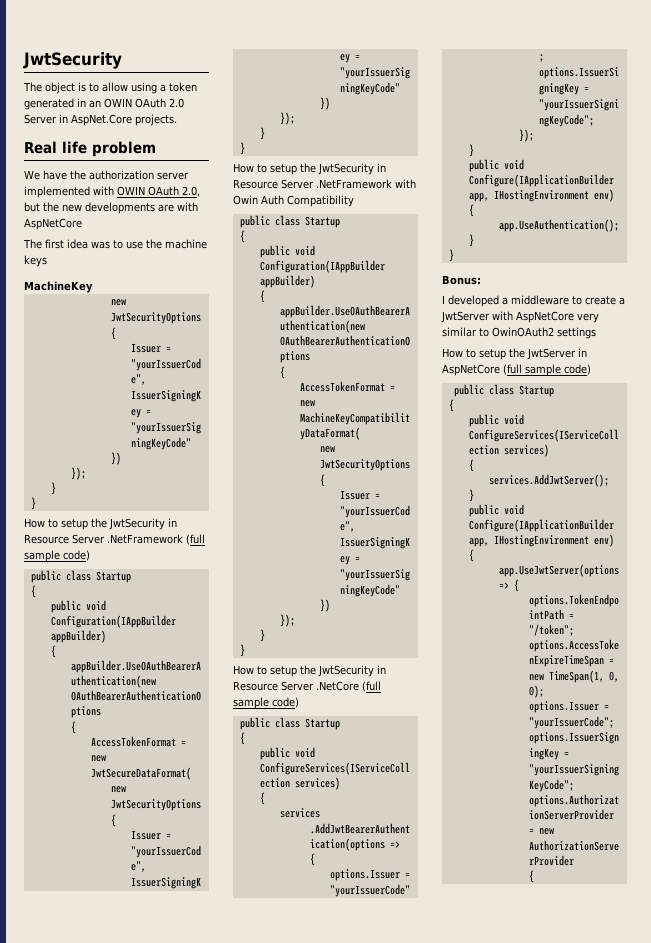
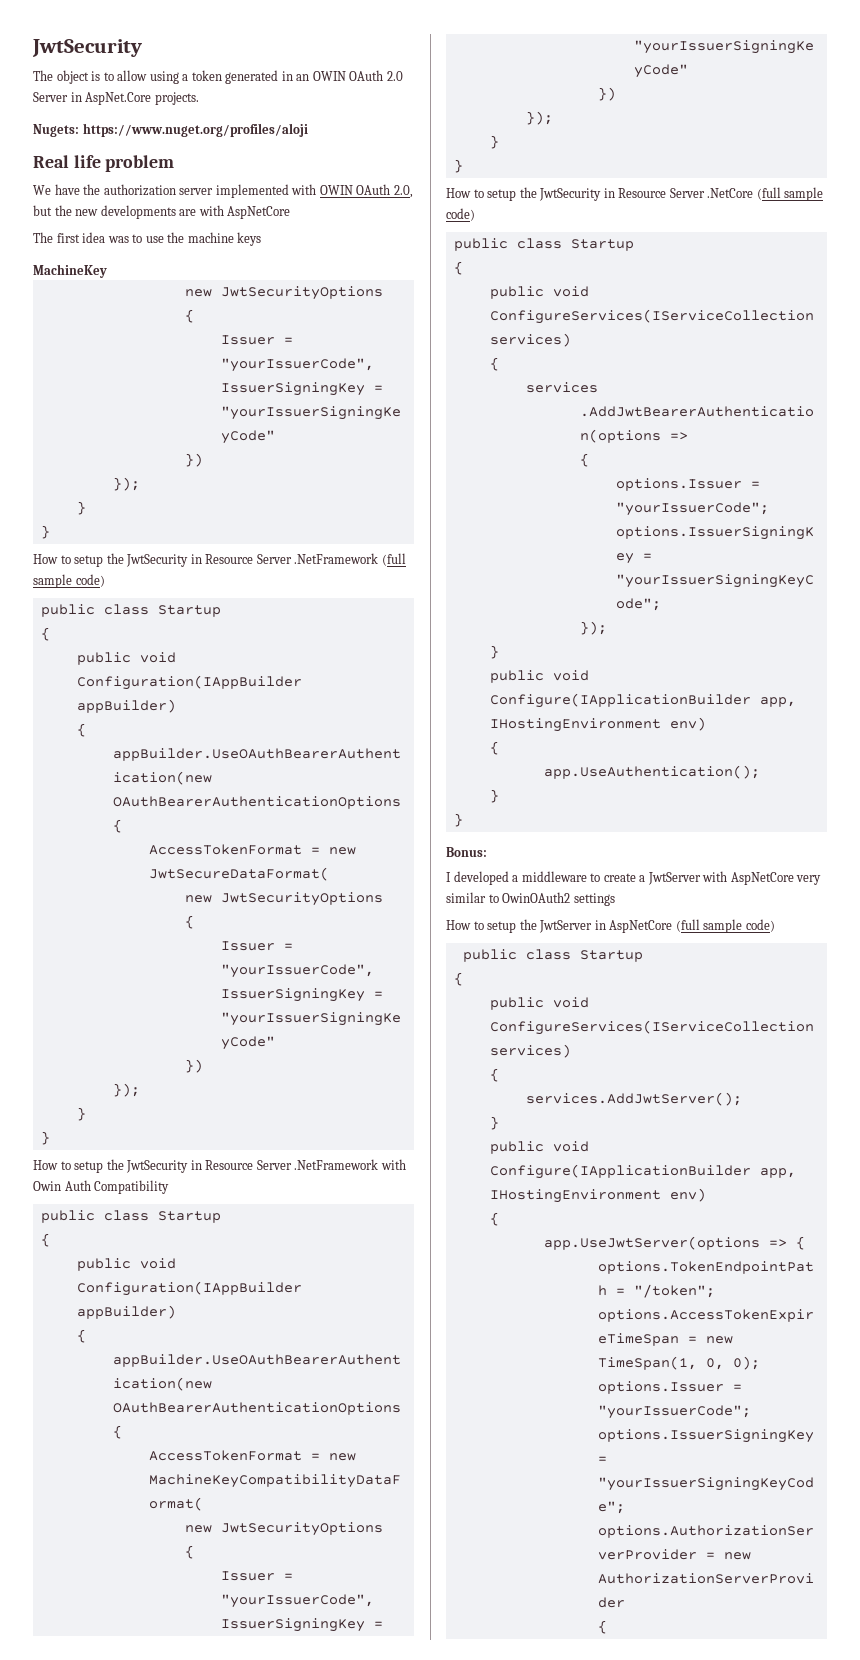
+ Nugets: https://www.nuget.org/profiles/aloji

